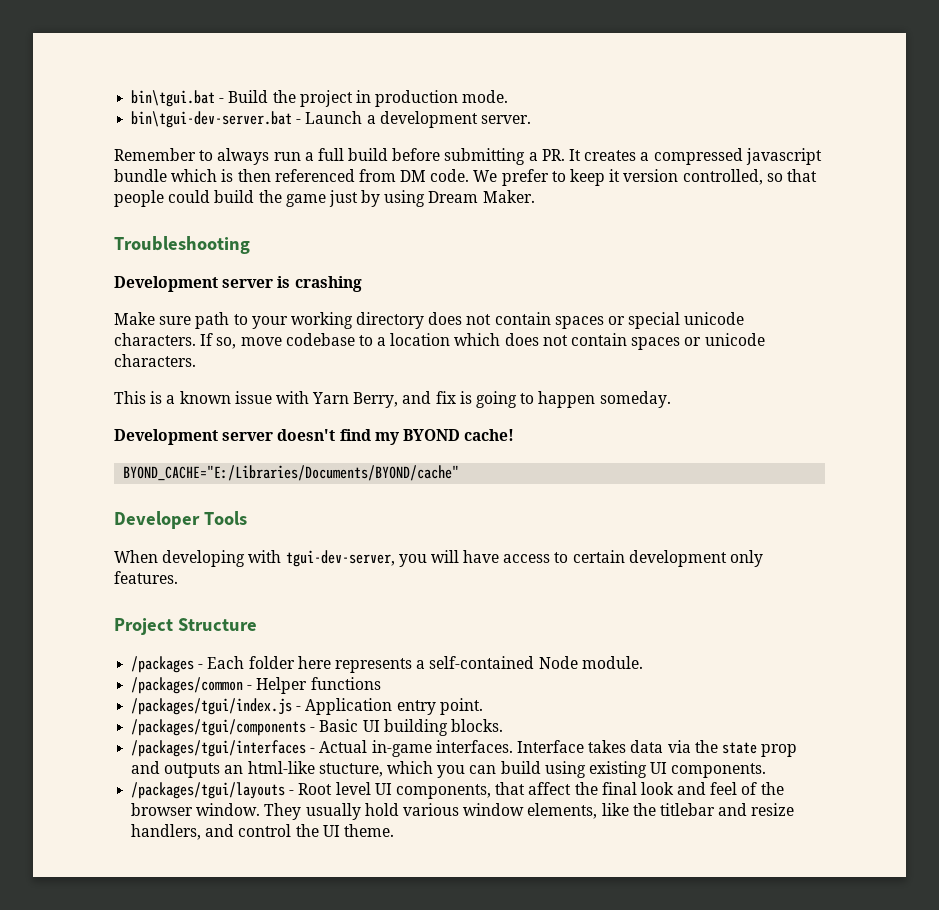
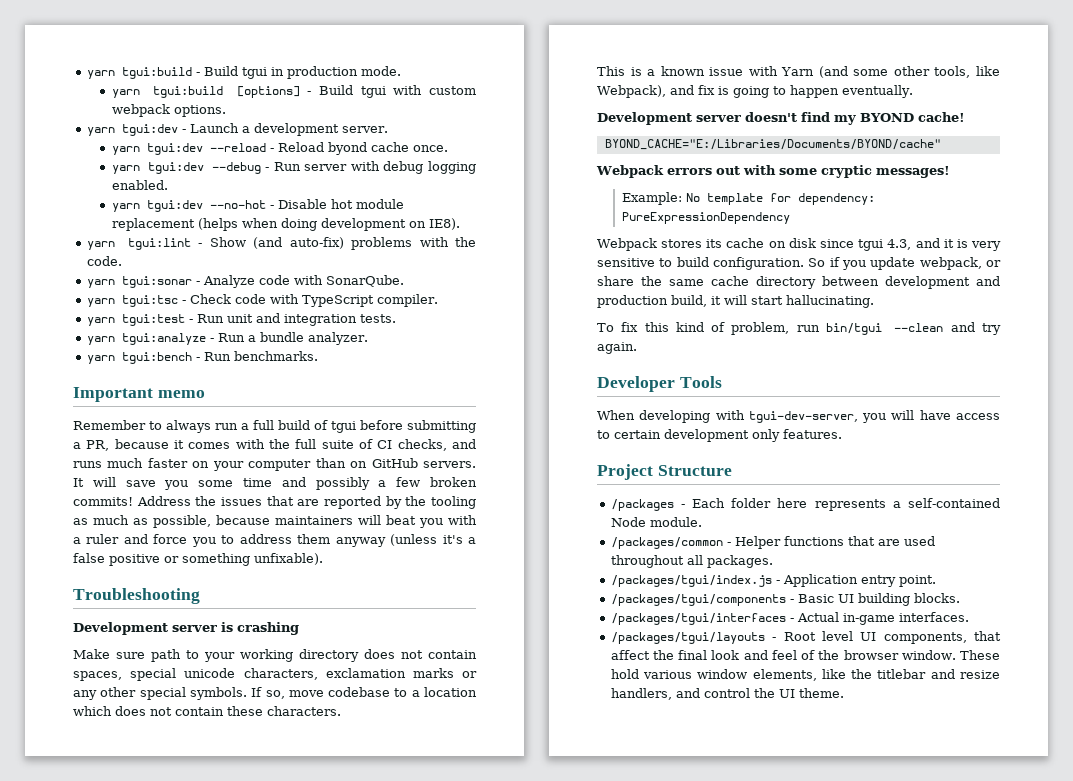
- bin\tgui.bat - Build the project in production mode.
- bin\tgui-dev-server.bat - Launch a development server.
+ yarn tgui:build - Build tgui in production mode.
+ yarn tgui:build [options] - Build tgui with custom webpack options.
+ yarn tgui:dev - Launch a development server.
+ yarn tgui:dev --reload - Reload byond cache once.
+ yarn tgui:dev --debug - Run server with debug logging enabled.
+ yarn tgui:dev --no-hot - Disable hot module replacement (helps when doing development on IE8).
+ yarn tgui:lint - Show (and auto-fix) problems with the code.
+ yarn tgui:sonar - Analyze code with SonarQube.
+ yarn tgui:tsc - Check code with TypeScript compiler.
+ yarn tgui:test - Run unit and integration tests.
+ yarn tgui:analyze - Run a bundle analyzer.
+ yarn tgui:bench - Run benchmarks.
+ Important memo
- Remember to always run a full build before submitting a PR. It creates a compressed javascript bundle which is then referenced from DM code. We prefer to keep it version controlled, so that people could build the game just by using Dream Maker.
+ Remember to always run a full build of tgui before submitting a PR, because it comes with the full suite of CI checks, and runs much faster on your computer than on GitHub servers. It will save you some time and possibly a few broken commits! Address the issues that are reported by the tooling as much as possible, because maintainers will beat you with a ruler and force you to address them anyway (unless it's a false positive or something unfixable).
- Make sure path to your working directory does not contain spaces or special unicode characters.
+ Make sure path to your working directory does not contain spaces, special unicode characters, exclamation marks or any other special symbols.
- If so, move codebase to a location which does not contain spaces or unicode characters.
+ If so, move codebase to a location which does not contain these characters.
- This is a known issue with Yarn Berry, and fix is going to happen someday.
+ This is a known issue with Yarn (and some other tools, like Webpack), and fix is going to happen eventually.
+ Webpack errors out with some cryptic messages!
+ Example: No template for dependency: PureExpressionDependency
+ Webpack stores its cache on disk since tgui 4.3, and it is very sensitive to build configuration. So if you update webpack, or share the same cache directory between development and production build, it will start hallucinating.
+ To fix this kind of problem, run bin/tgui --clean and try again.
- /packages/common - Helper functions
+ /packages/common - Helper functions that are used throughout all packages.
- Interface takes data via the state prop and outputs an html-like stucture, which you can build using existing UI components.
- They usually hold various window elements, like the titlebar and resize handlers, and control the UI theme.
+ These hold various window elements, like the titlebar and resize handlers, and control the UI theme.

